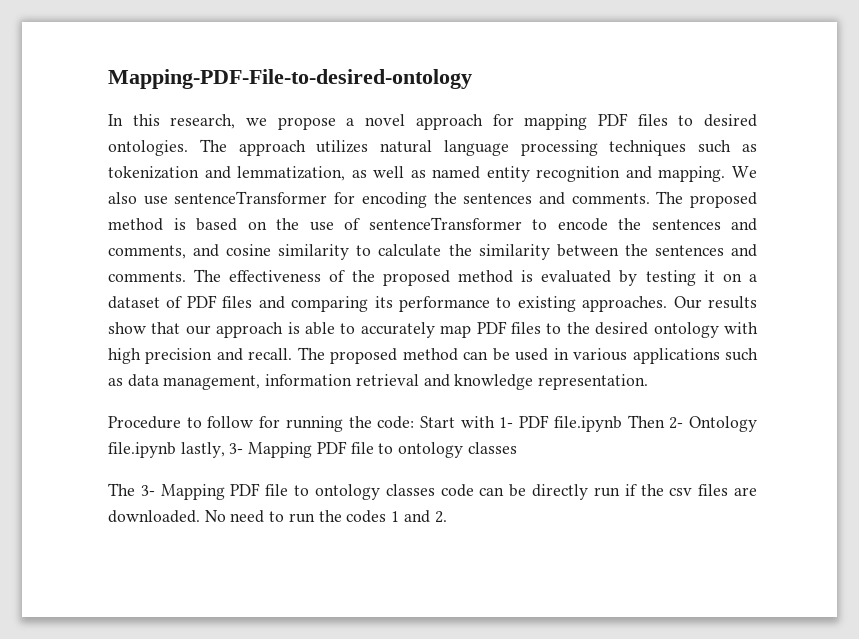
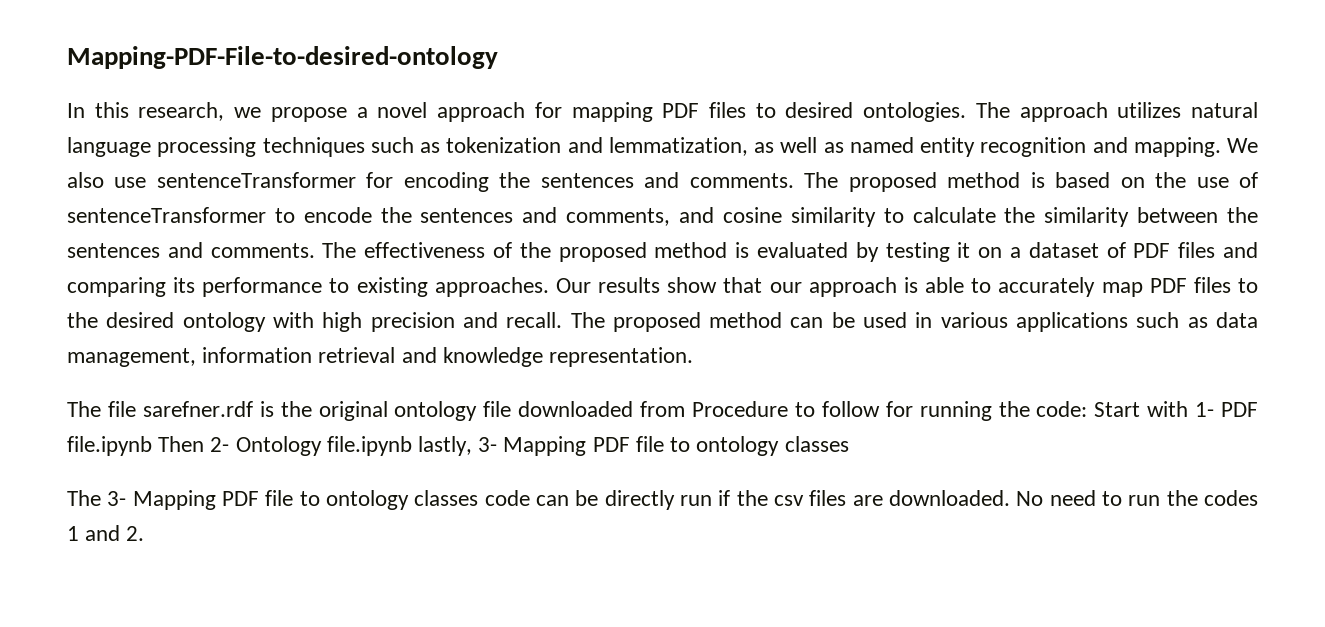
- Procedure to follow for running the code: Start with 1- PDF file.ipynb Then 2- Ontology file.ipynb lastly, 3- Mapping PDF file to ontology classes
+ The file sarefner.rdf is the original ontology file downloaded from Procedure to follow for running the code: Start with 1- PDF file.ipynb Then 2- Ontology file.ipynb lastly, 3- Mapping PDF file to ontology classes

